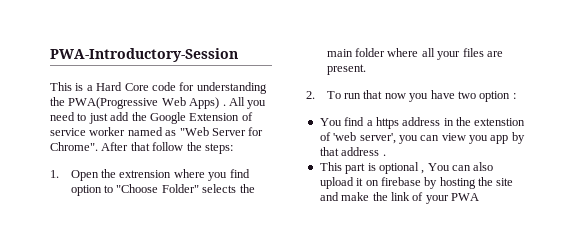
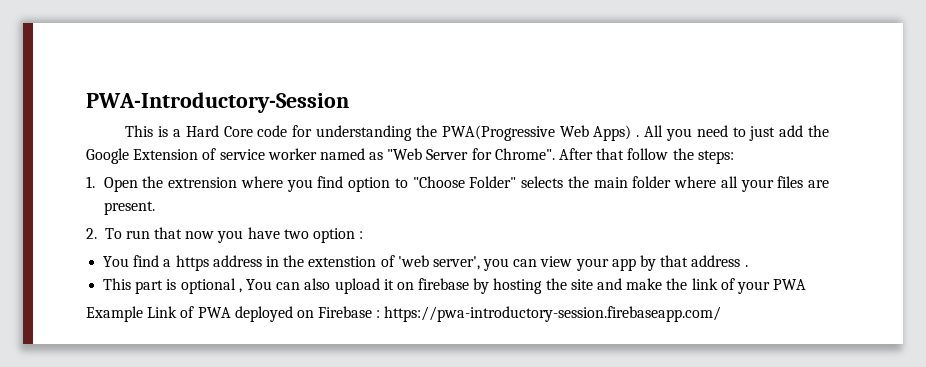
- You find a https address in the extenstion of 'web server', you can view you app by that address .
+ You find a https address in the extenstion of 'web server', you can view your app by that address .
+ Example Link of PWA deployed on Firebase : https://pwa-introductory-session.firebaseapp.com/

